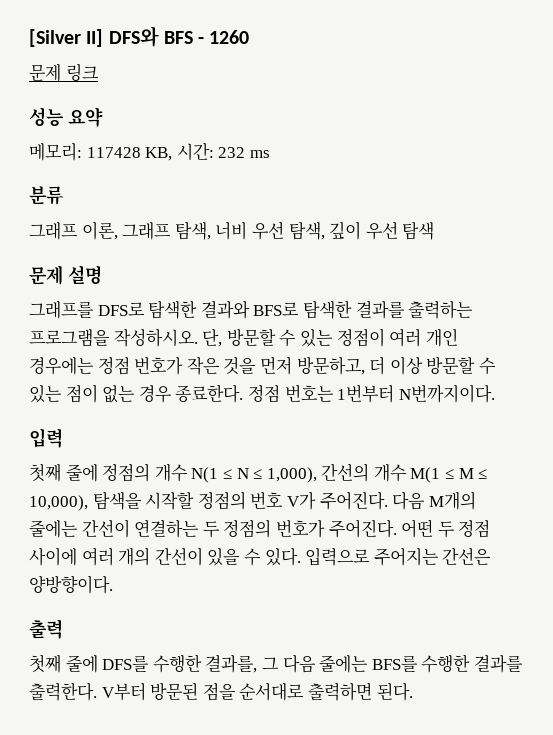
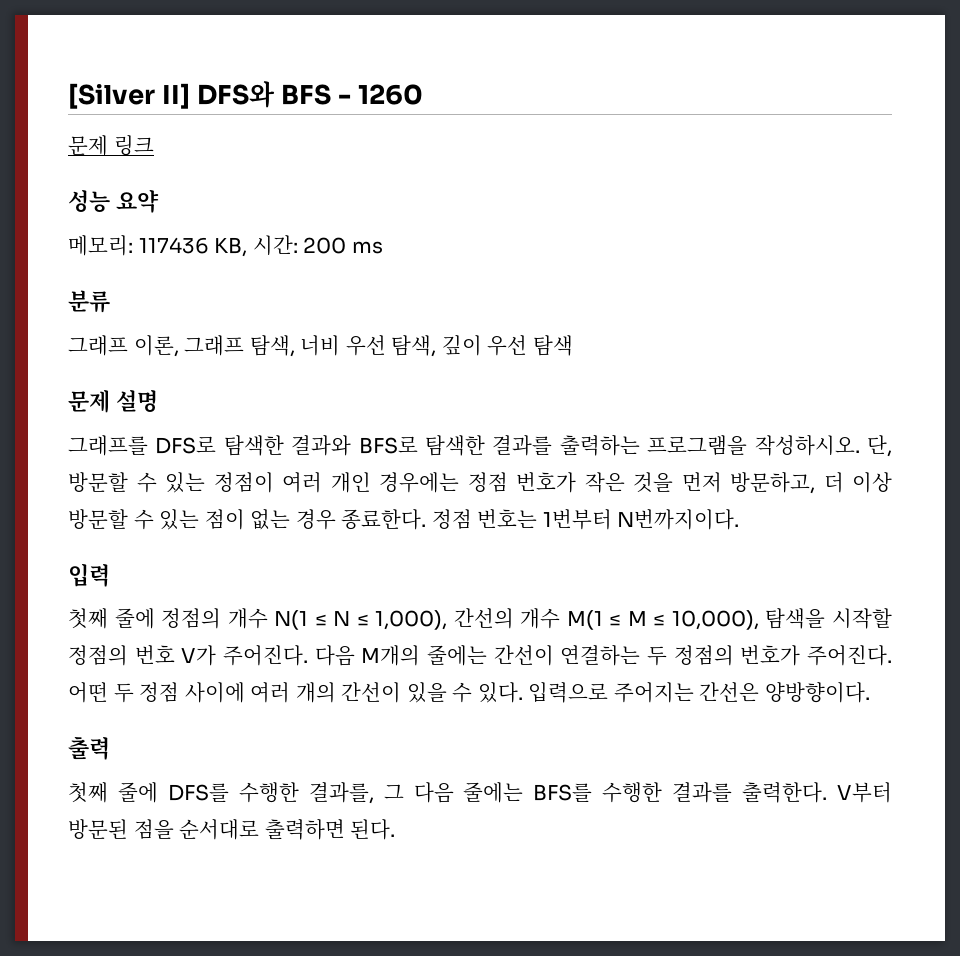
- 메모리: 117428 KB, 시간: 232 ms
+ 메모리: 117436 KB, 시간: 200 ms

